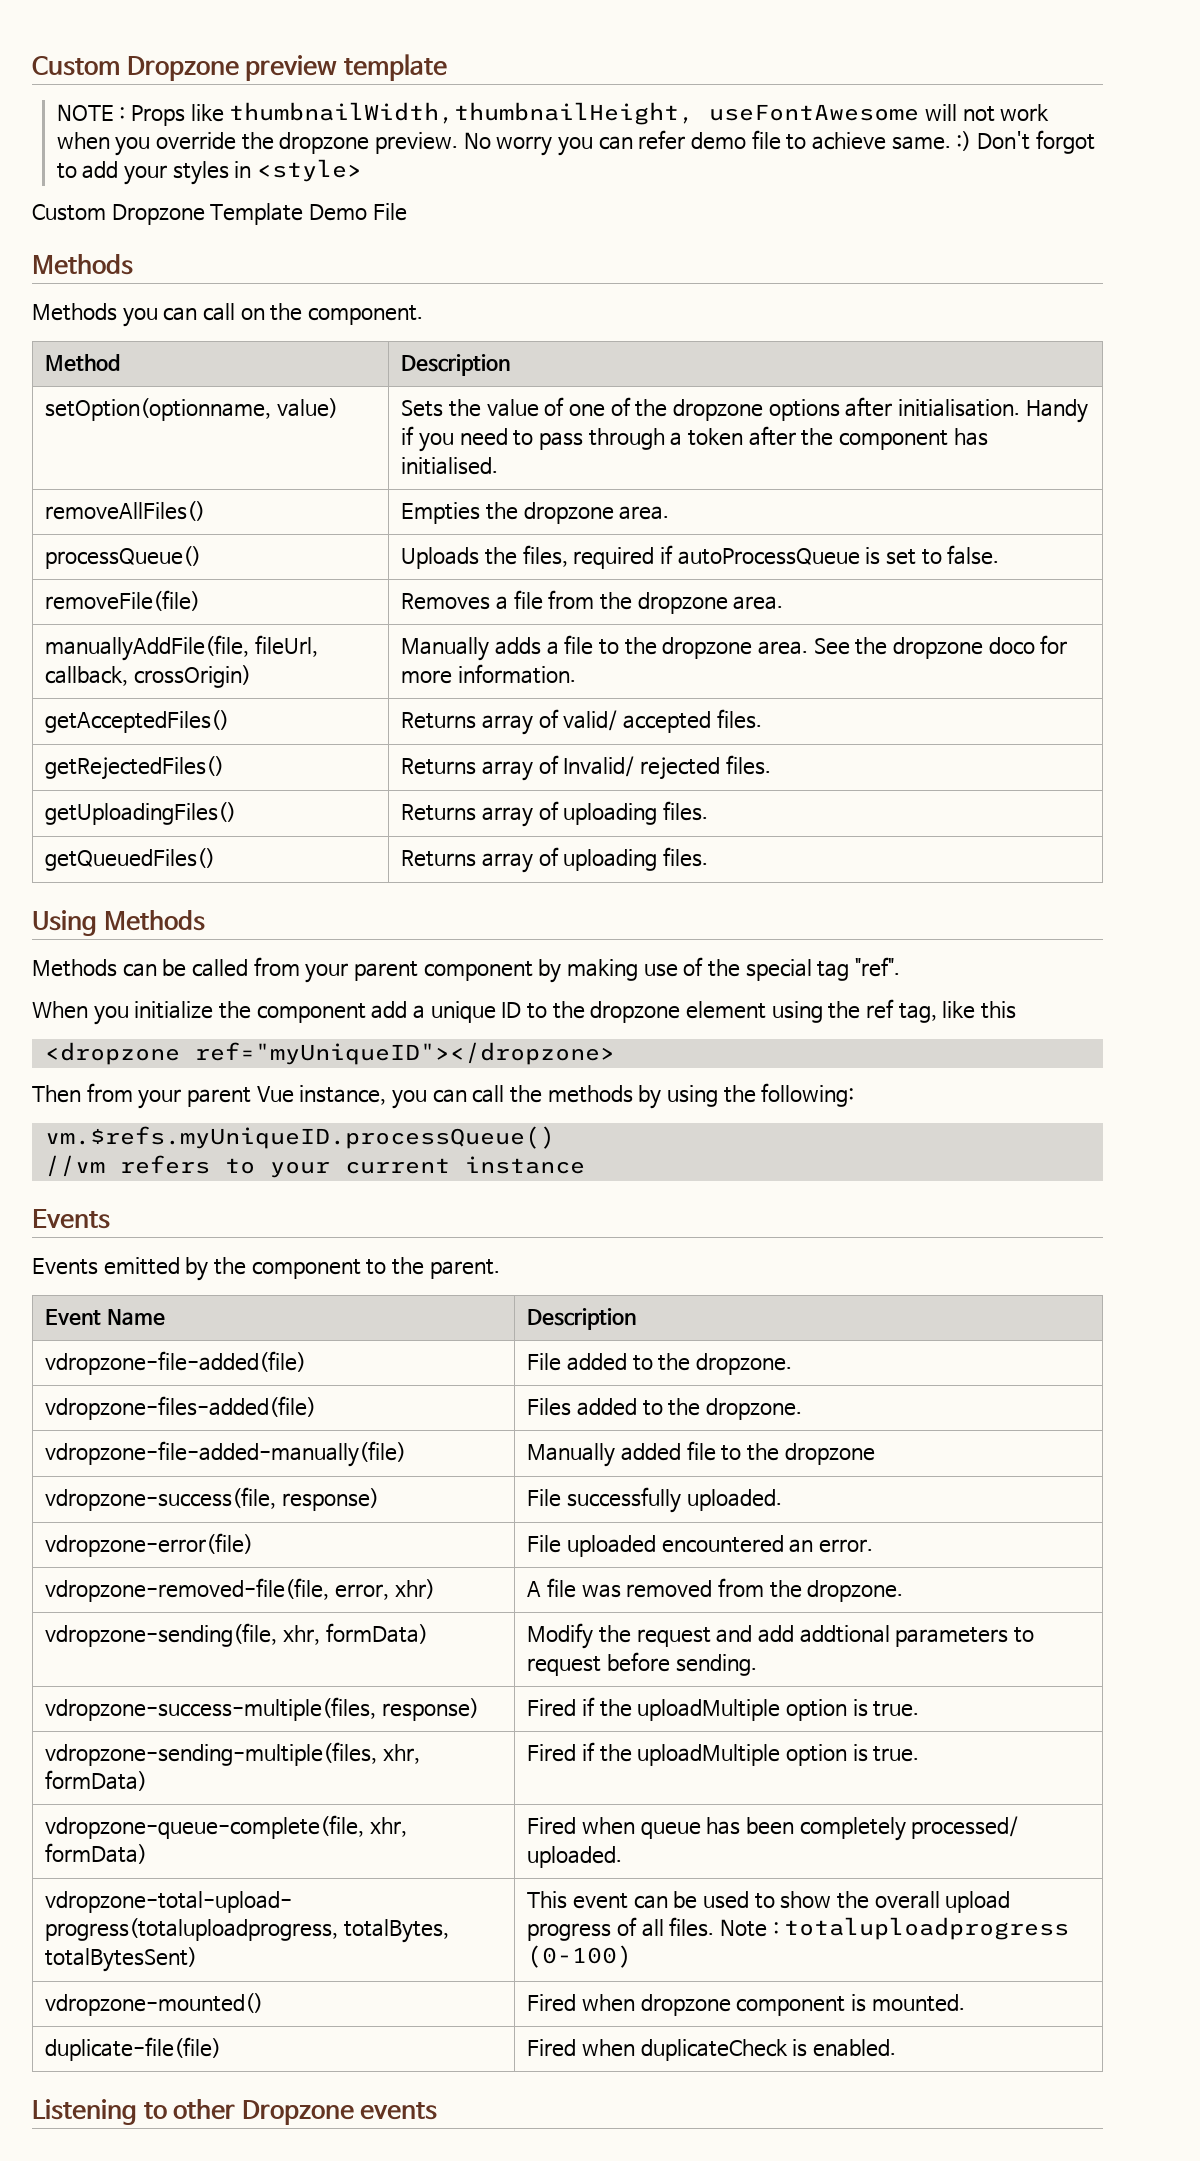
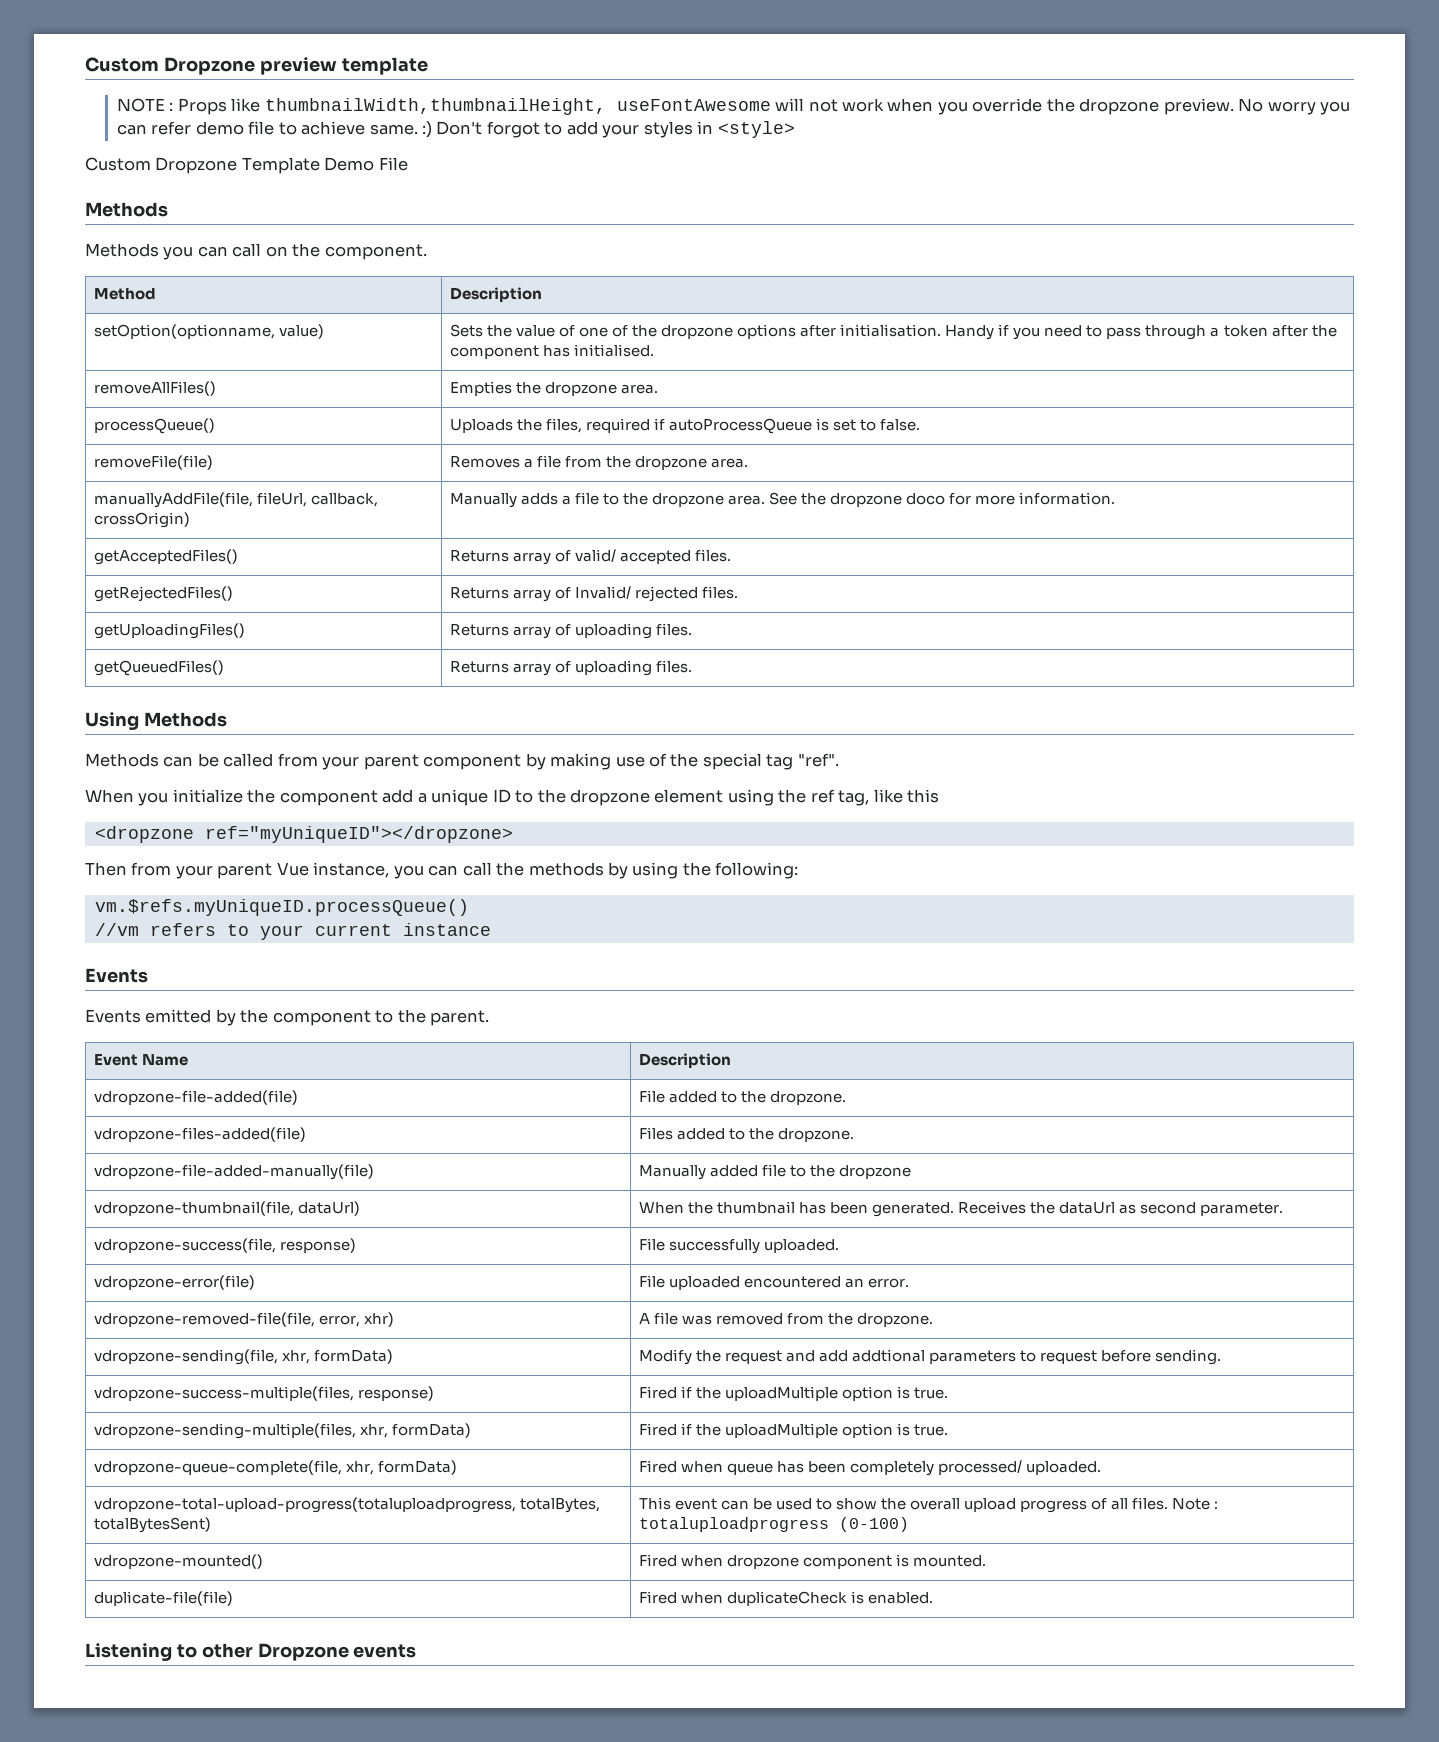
+ vdropzone-thumbnail(file, dataUrl) | When the thumbnail has been generated. Receives the dataUrl as second parameter.

